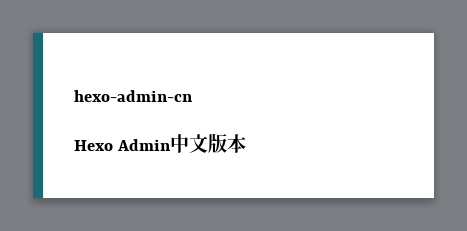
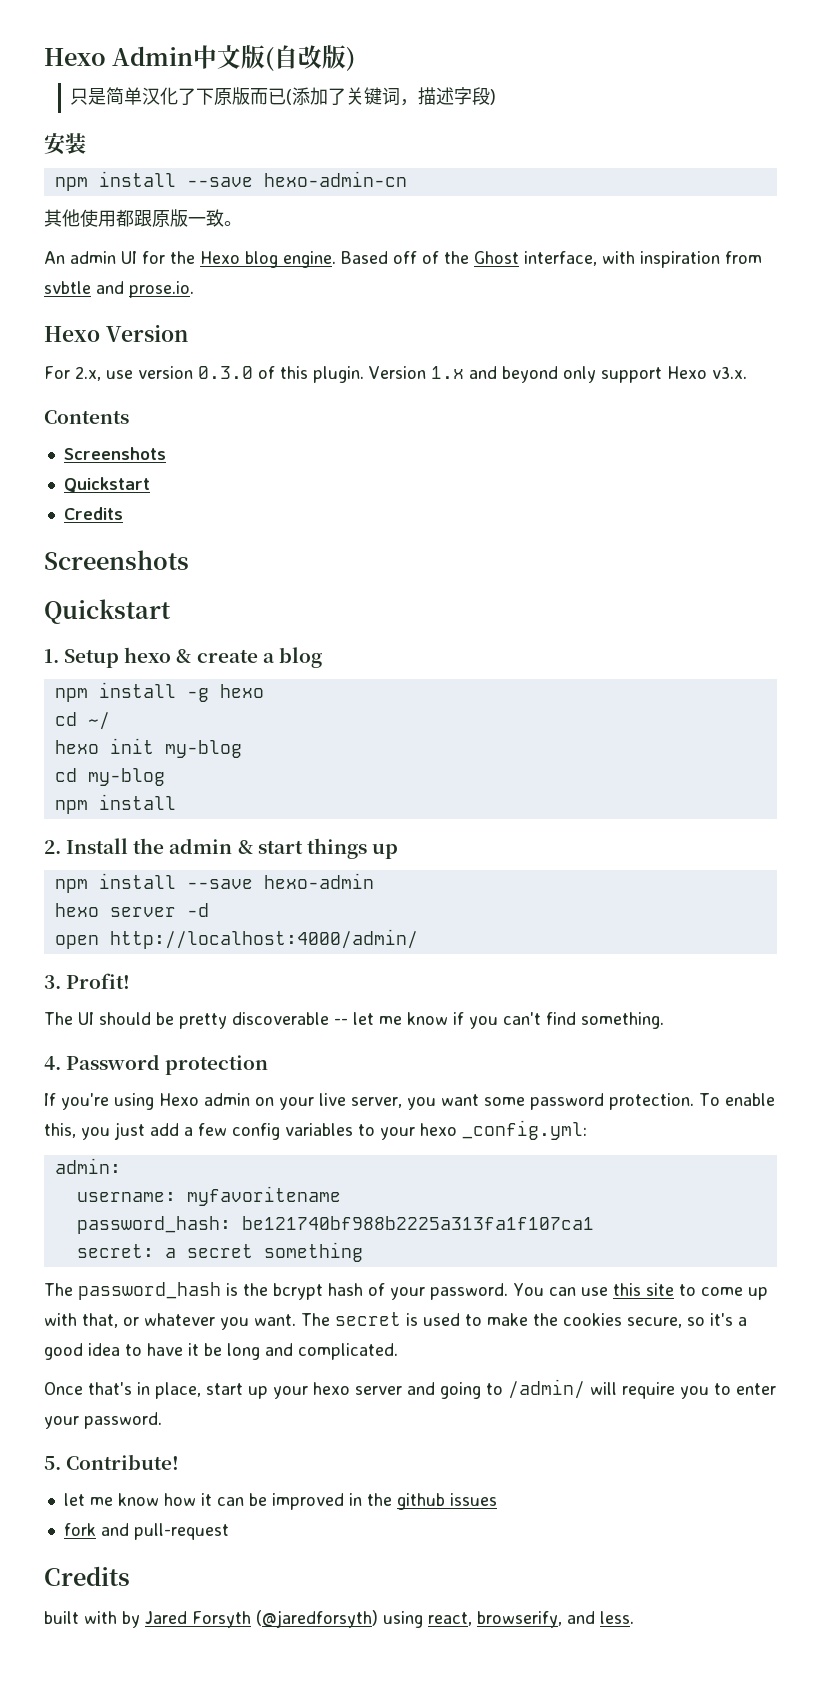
- hexo-admin-cn
- Hexo Admin中文版本
+ Hexo Admin中文版(自改版)
+ 只是简单汉化了下原版而已(添加了关键词，描述字段)
+ 安装
+ npm install --save hexo-admin-cn
+ 其他使用都跟原版一致。
+ An admin UI for the Hexo blog engine. Based off of the Ghost interface, with inspiration from svbtle and prose.io.
+ Hexo Version
+ For 2.x, use version 0.3.0 of this plugin. Version 1.x and beyond only support Hexo v3.x.
+ Contents
+ Screenshots
+ Quickstart
+ Credits
+ Screenshots
+ Quickstart
+ 1. Setup hexo & create a blog
+ npm install -g hexo
+ cd ~/
+ hexo init my-blog
+ cd my-blog
+ npm install
+ 2. Install the admin & start things up
+ npm install --save hexo-admin
+ hexo server -d
+ open http://localhost:4000/admin/
+ 3. Profit!
+ The UI should be pretty discoverable -- let me know if you can't find something.
+ 4. Password protection
+ If you're using Hexo admin on your live server, you want some password protection. To enable this, you just add a few config variables to your hexo _config.yml:
+ admin:
+ username: myfavoritename
+ password_hash: be121740bf988b2225a313fa1f107ca1
+ secret: a secret something
+ The password_hash is the bcrypt hash of your password. You can use this site to come up with that, or whatever you want. The secret is used to make the cookies secure, so it's a good idea to have it be long and complicated.
+ Once that's in place, start up your hexo server and going to /admin/ will require you to enter your password.
+ 5. Contribute!
+ let me know how it can be improved in the github issues
+ fork and pull-request
+ Credits
+ built with by Jared Forsyth (@jaredforsyth) using react, browserify, and less.

